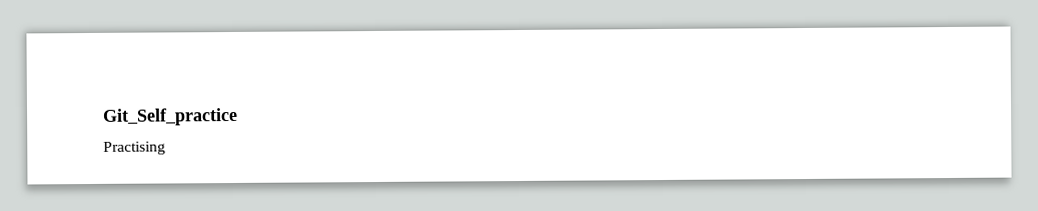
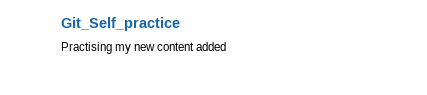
- Practising
+ Practising my new content added

